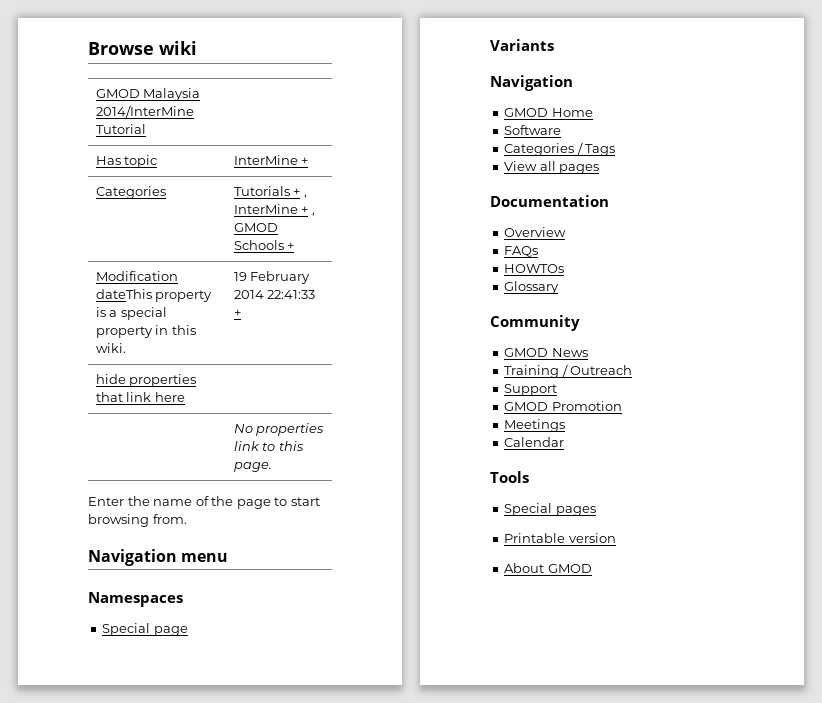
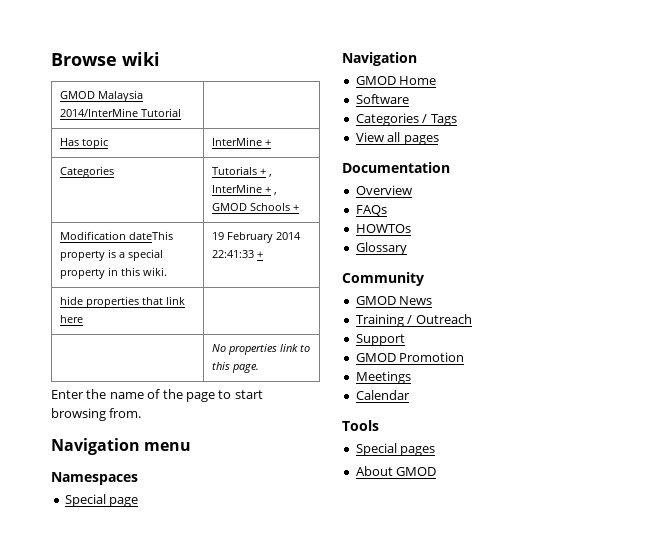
- Variants
- Printable version

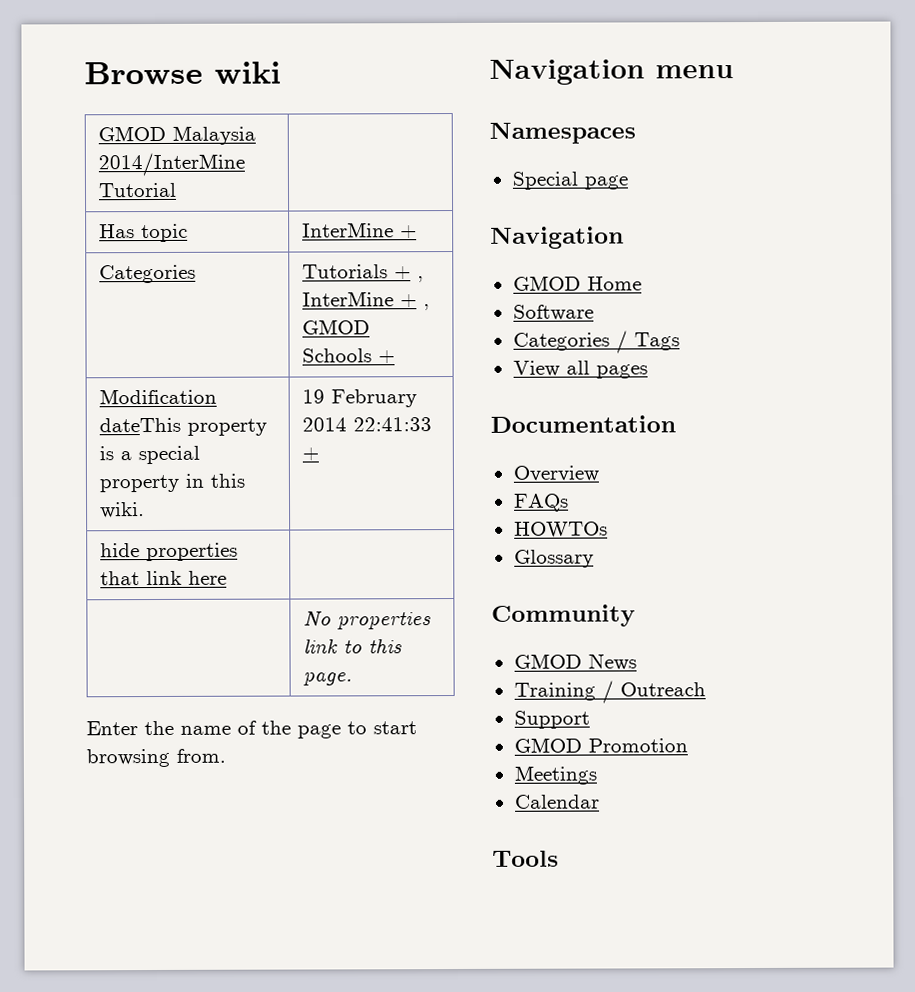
- Special pages
- About GMOD

